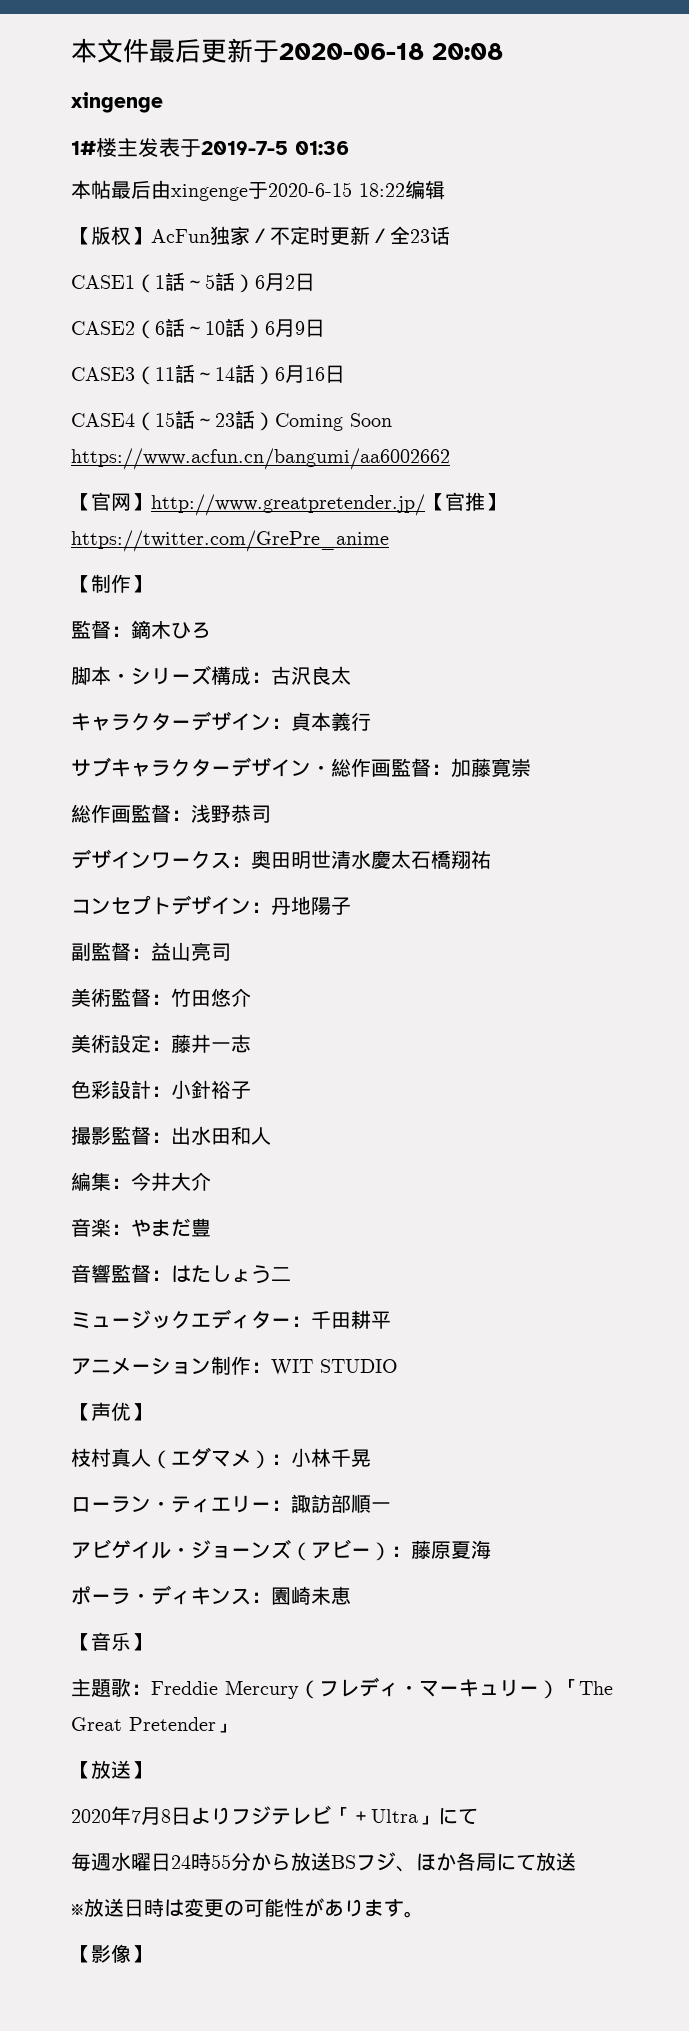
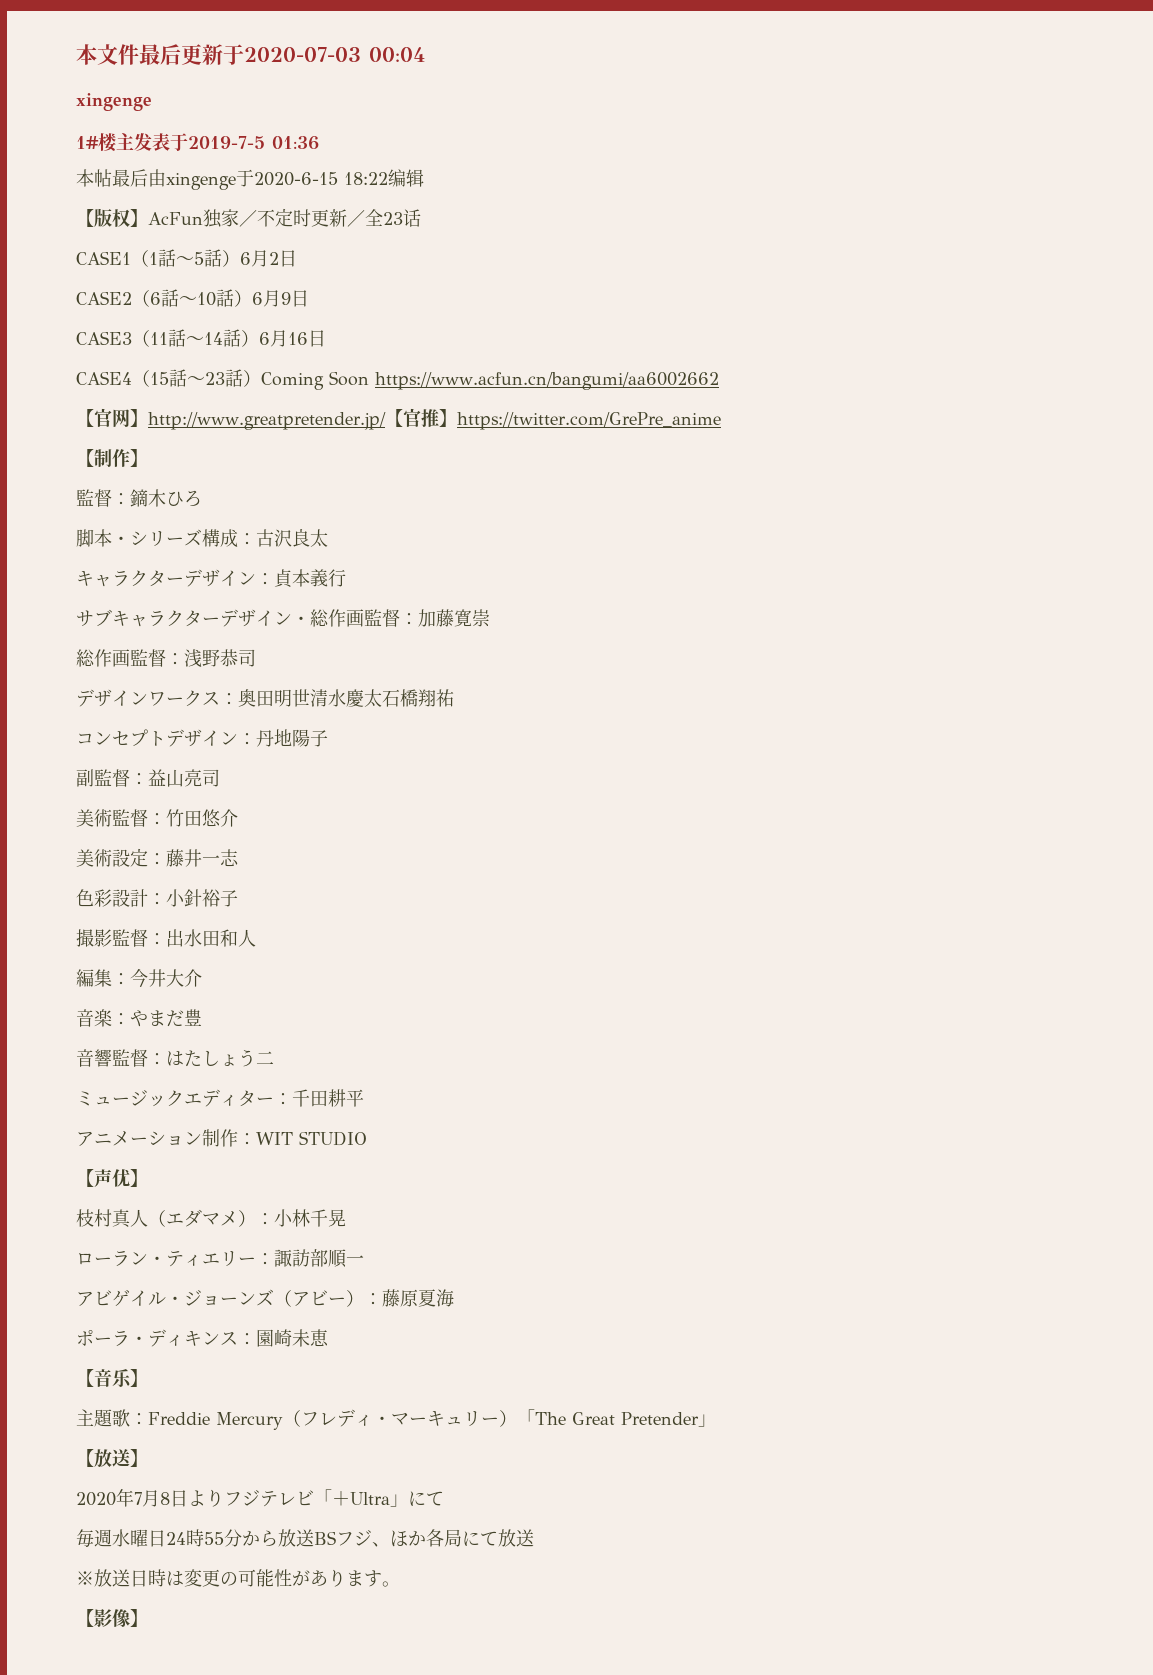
- 本文件最后更新于2020-06-18 20:08
+ 本文件最后更新于2020-07-03 00:04

